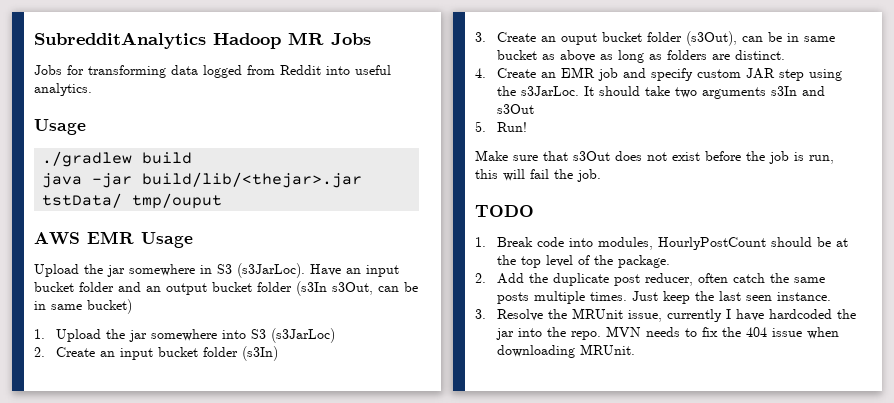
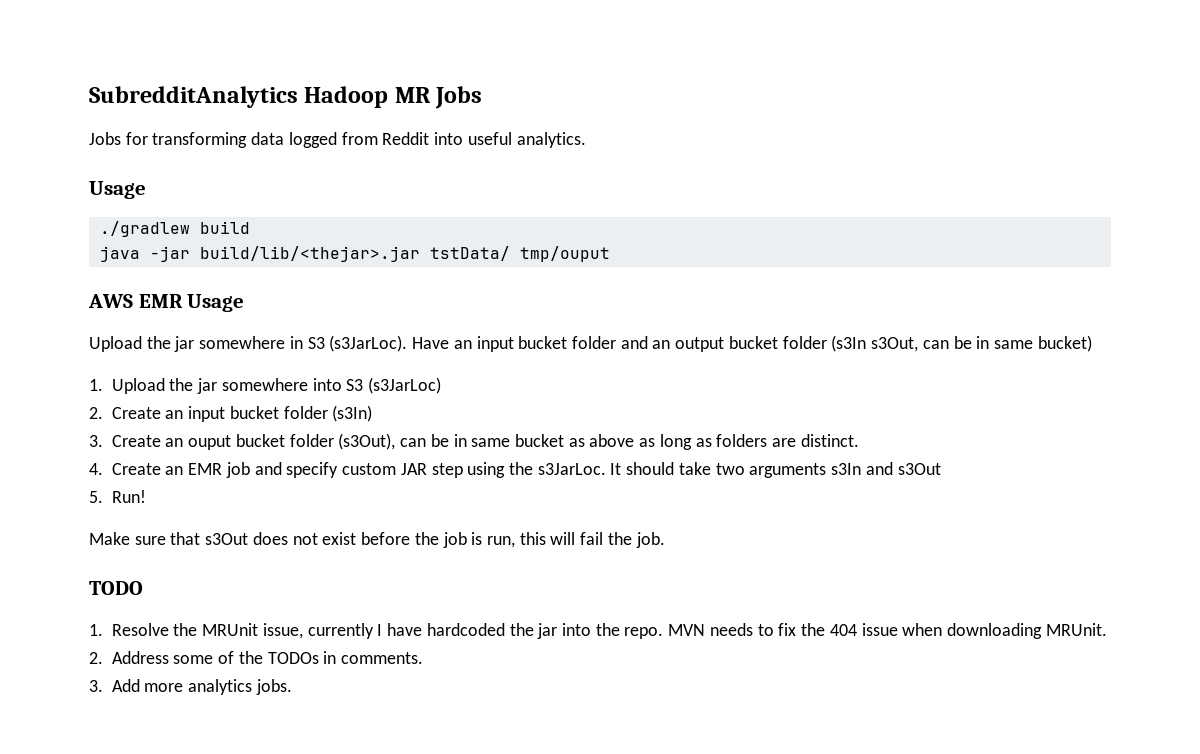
- 1. Break code into modules, HourlyPostCount should be at the top level of the package.
- 2. Add the duplicate post reducer, often catch the same posts multiple times. Just keep the last seen instance.
- 3. Resolve the MRUnit issue, currently I have hardcoded the jar into the repo.
+ 1. Resolve the MRUnit issue, currently I have hardcoded the jar into the repo.
+ 2. Address some of the TODOs in comments.
+ 3. Add more analytics jobs.

